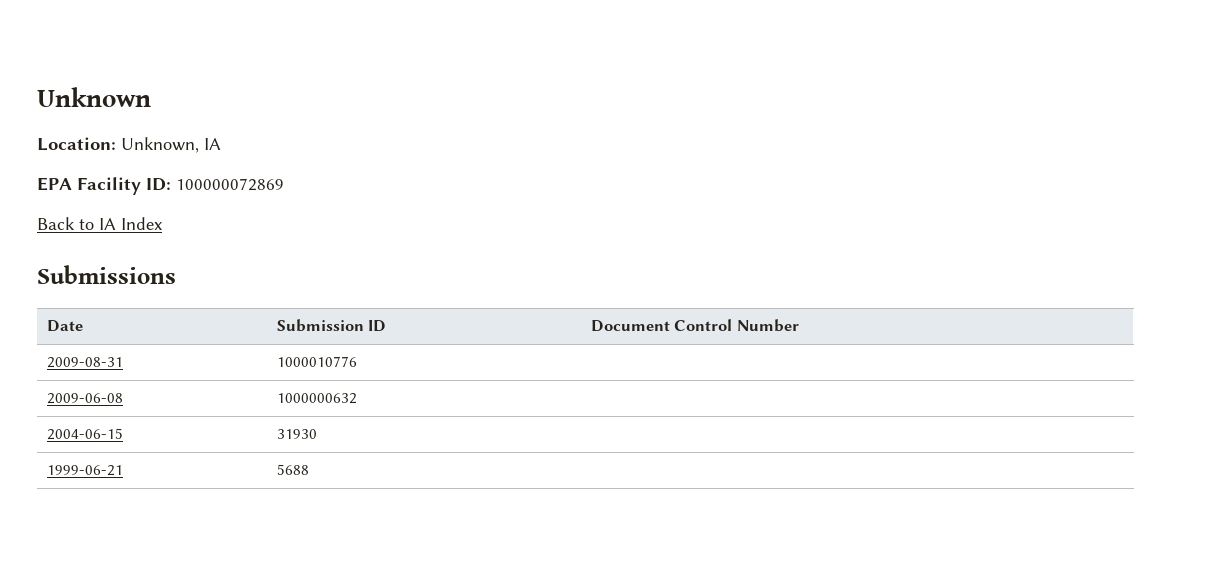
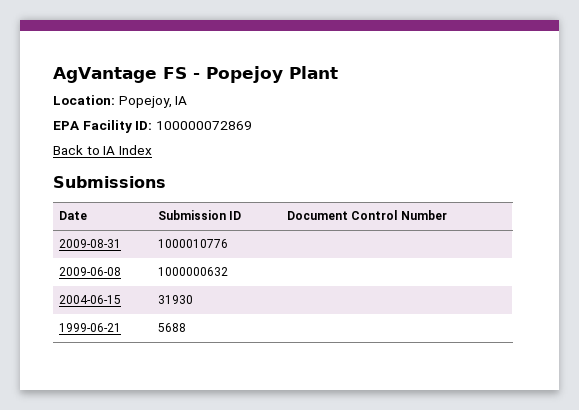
- Unknown
+ AgVantage FS - Popejoy Plant
- Location: Unknown, IA
+ Location: Popejoy, IA

